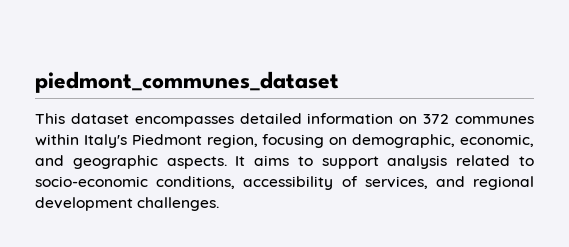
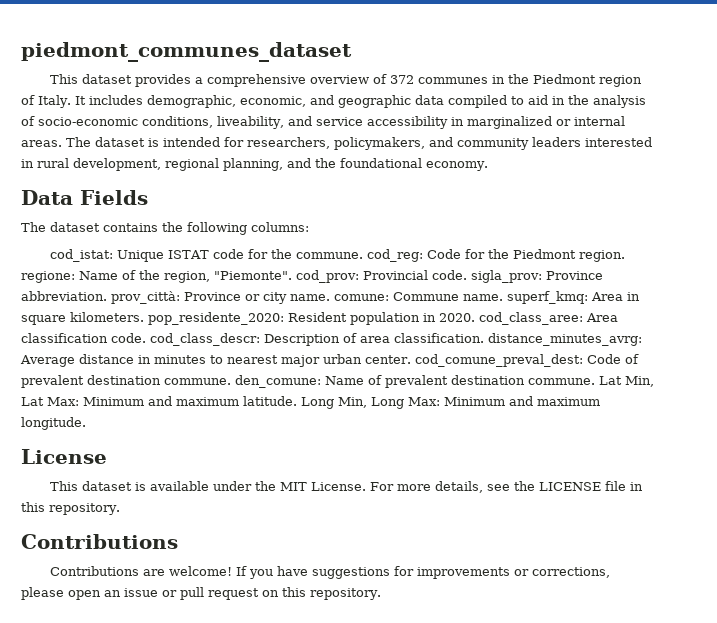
- This dataset encompasses detailed information on 372 communes within Italy's Piedmont region, focusing on demographic, economic, and geographic aspects. It aims to support analysis related to socio-economic conditions, accessibility of services, and regional development challenges.
+ This dataset provides a comprehensive overview of 372 communes in the Piedmont region of Italy. It includes demographic, economic, and geographic data compiled to aid in the analysis of socio-economic conditions, liveability, and service accessibility in marginalized or internal areas. The dataset is intended for researchers, policymakers, and community leaders interested in rural development, regional planning, and the foundational economy.
+ Data Fields
+ The dataset contains the following columns:
+ cod_istat: Unique ISTAT code for the commune. cod_reg: Code for the Piedmont region. regione: Name of the region, "Piemonte". cod_prov: Provincial code. sigla_prov: Province abbreviation. prov_città: Province or city name. comune: Commune name. superf_kmq: Area in square kilometers. pop_residente_2020: Resident population in 2020. cod_class_aree: Area classification code. cod_class_descr: Description of area classification. distance_minutes_avrg: Average distance in minutes to nearest major urban center. cod_comune_preval_dest: Code of prevalent destination commune. den_comune: Name of prevalent destination commune. Lat Min, Lat Max: Minimum and maximum latitude. Long Min, Long Max: Minimum and maximum longitude.
+ License
+ This dataset is available under the MIT License. For more details, see the LICENSE file in this repository.
+ Contributions
+ Contributions are welcome! If you have suggestions for improvements or corrections, please open an issue or pull request on this repository.

